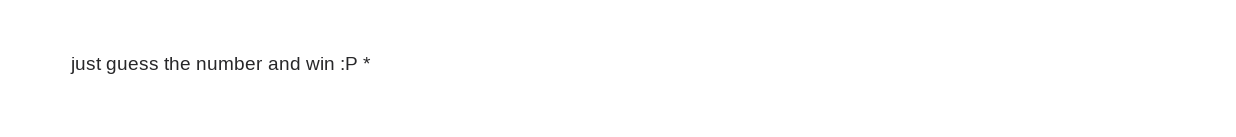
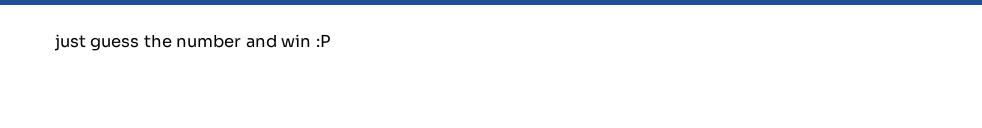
- just guess the number and win :P *
+ just guess the number and win :P

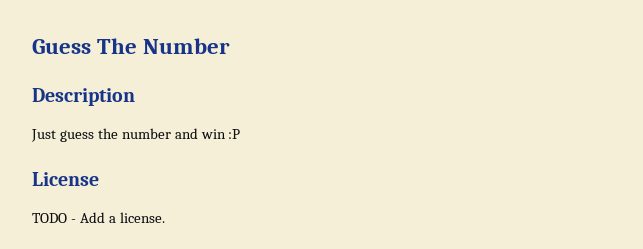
- just guess the number and win :P
+ Guess The Number
+ Description
+ Just guess the number and win :P
+ License
+ TODO - Add a license.

